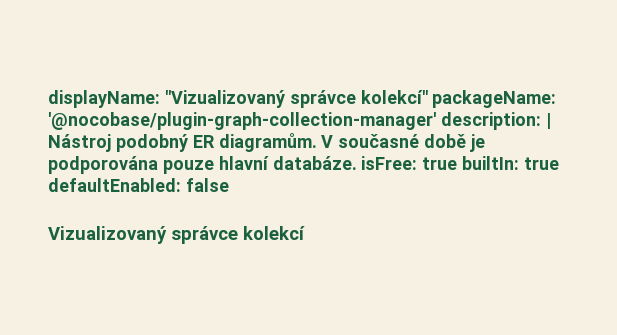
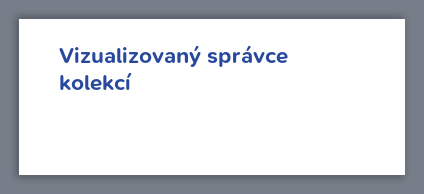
- displayName: "Vizualizovaný správce kolekcí" packageName: '@nocobase/plugin-graph-collection-manager' description: | Nástroj podobný ER diagramům. V současné době je podporována pouze hlavní databáze. isFree: true builtIn: true defaultEnabled: false

